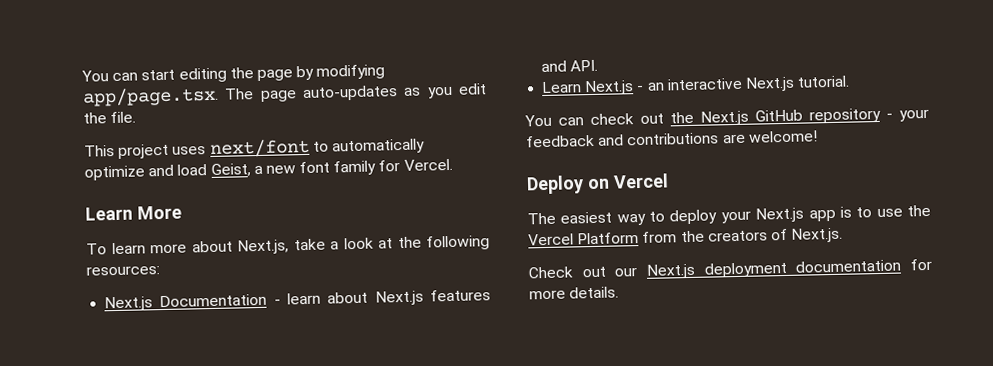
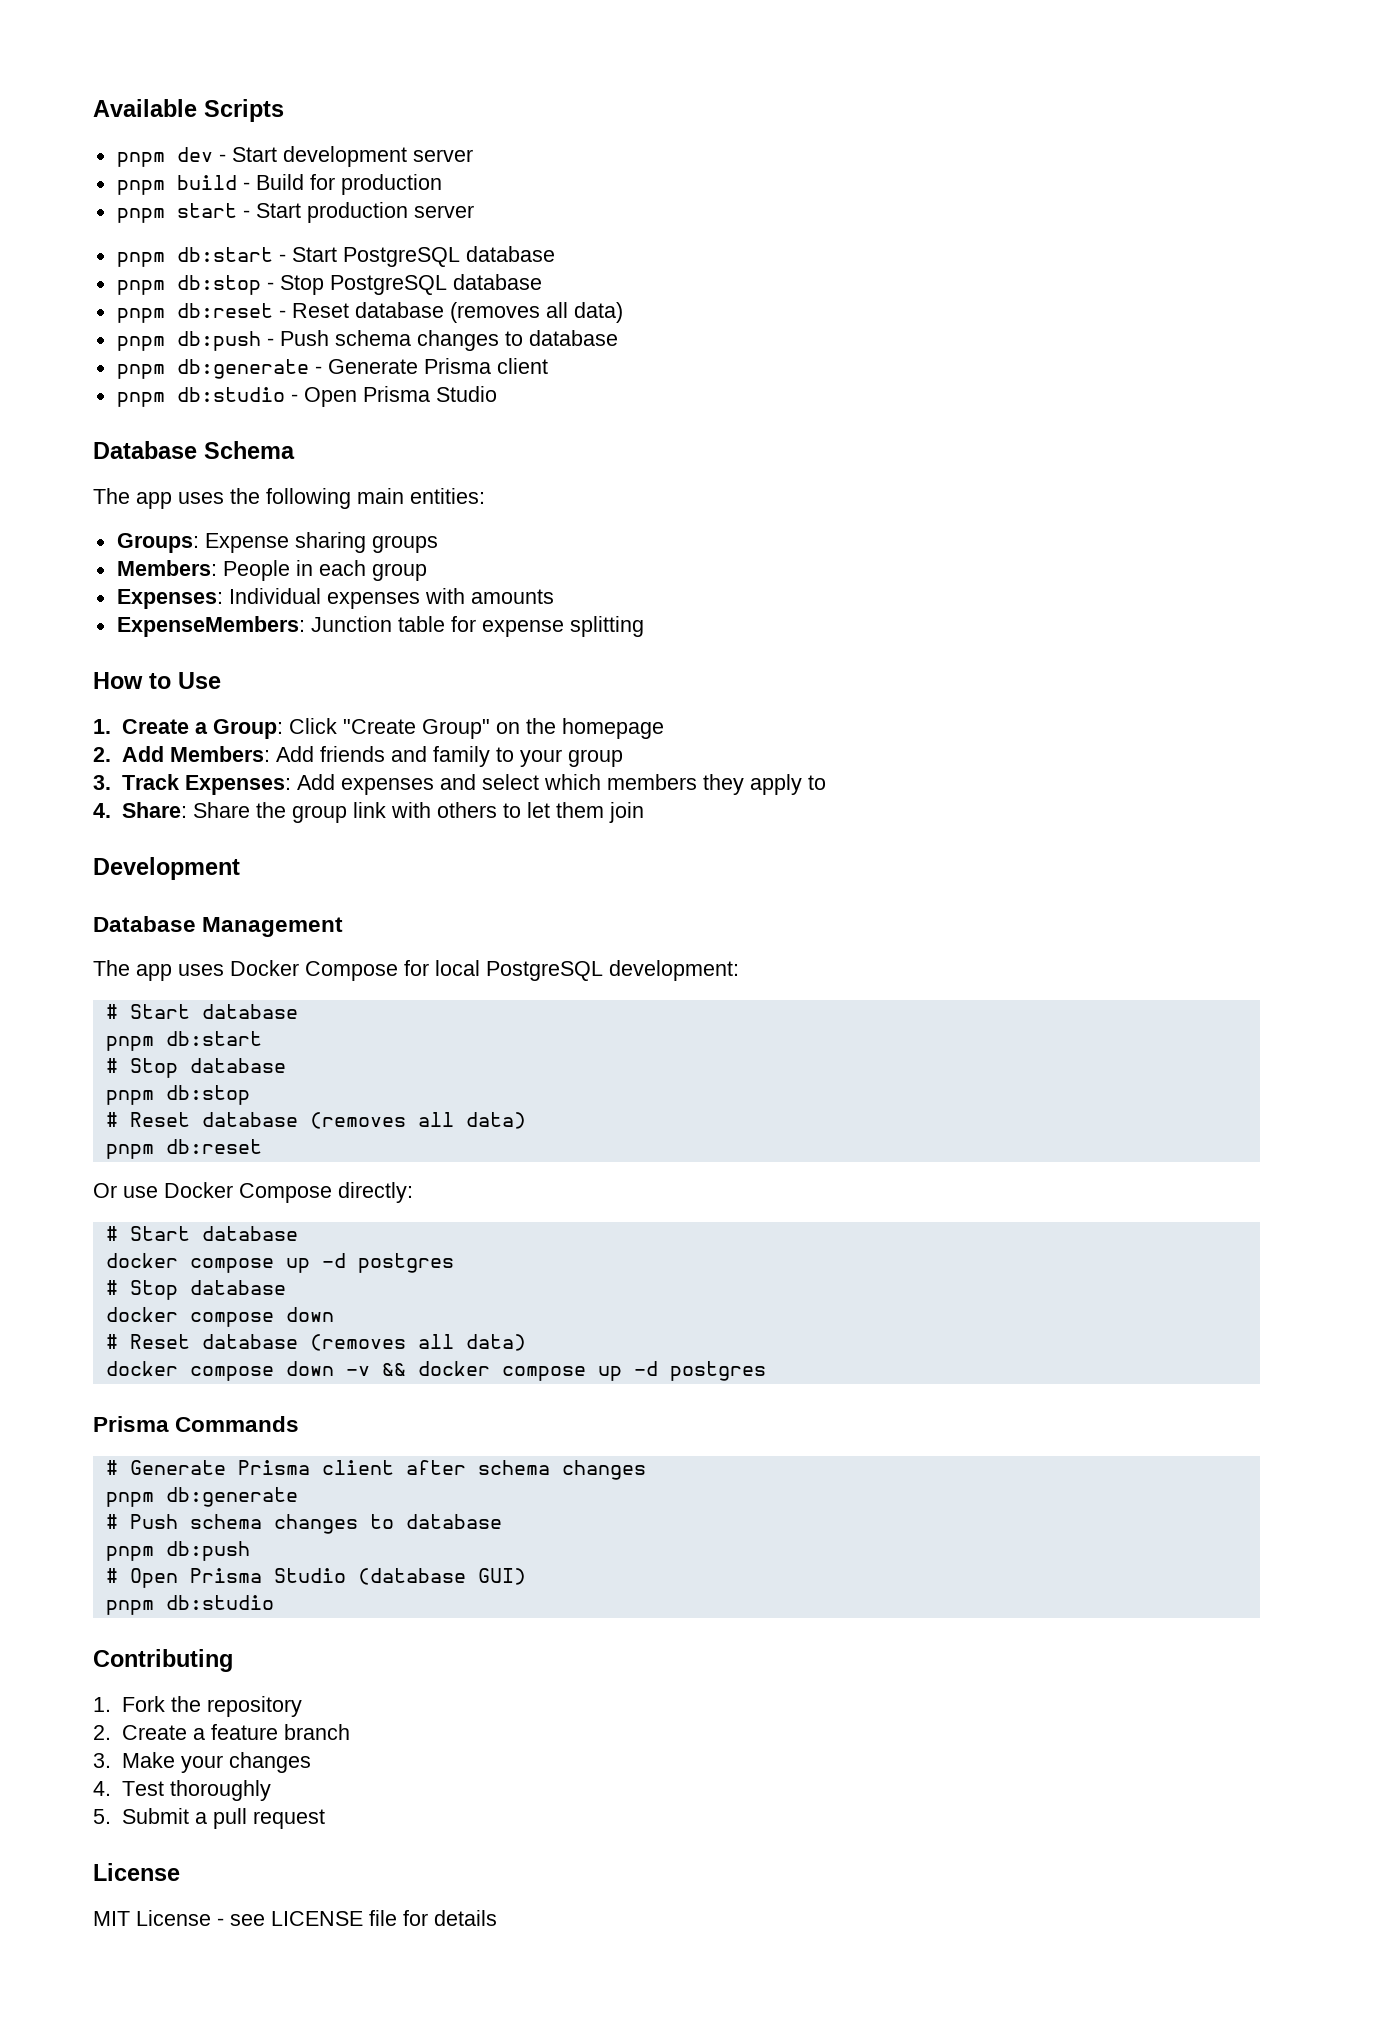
- You can start editing the page by modifying app/page.tsx. The page auto-updates as you edit the file.
- This project uses next/font to automatically optimize and load Geist, a new font family for Vercel.
- Learn More
- To learn more about Next.js, take a look at the following resources:
- Next.js Documentation - learn about Next.js features and API.
- Learn Next.js - an interactive Next.js tutorial.
- You can check out the Next.js GitHub repository - your feedback and contributions are welcome!
- Deploy on Vercel
- The easiest way to deploy your Next.js app is to use the Vercel Platform from the creators of Next.js.
- Check out our Next.js deployment documentation for more details.
+ Available Scripts
+ pnpm dev - Start development server
+ pnpm build - Build for production
+ pnpm start - Start production server
+ pnpm db:start - Start PostgreSQL database
+ pnpm db:stop - Stop PostgreSQL database
+ pnpm db:reset - Reset database (removes all data)
+ pnpm db:push - Push schema changes to database
+ pnpm db:generate - Generate Prisma client
+ pnpm db:studio - Open Prisma Studio
+ Database Schema
+ The app uses the following main entities:
+ Groups: Expense sharing groups
+ Members: People in each group
+ Expenses: Individual expenses with amounts
+ ExpenseMembers: Junction table for expense splitting
+ How to Use
+ 1. Create a Group: Click "Create Group" on the homepage
+ 2. Add Members: Add friends and family to your group
+ 3. Track Expenses: Add expenses and select which members they apply to
+ 4. Share: Share the group link with others to let them join
+ Development
+ Database Management
+ The app uses Docker Compose for local PostgreSQL development:
+ # Start database
+ pnpm db:start
+ # Stop database
+ pnpm db:stop
+ # Reset database (removes all data)
+ pnpm db:reset
+ Or use Docker Compose directly:
+ # Start database
+ docker compose up -d postgres
+ # Stop database
+ docker compose down
+ # Reset database (removes all data)
+ docker compose down -v && docker compose up -d postgres
+ Prisma Commands
+ # Generate Prisma client after schema changes
+ pnpm db:generate
+ # Push schema changes to database
+ pnpm db:push
+ # Open Prisma Studio (database GUI)
+ pnpm db:studio
+ Contributing
+ 1. Fork the repository
+ 2. Create a feature branch
+ 3. Make your changes
+ 4. Test thoroughly
+ 5. Submit a pull request
+ License
+ MIT License - see LICENSE file for details

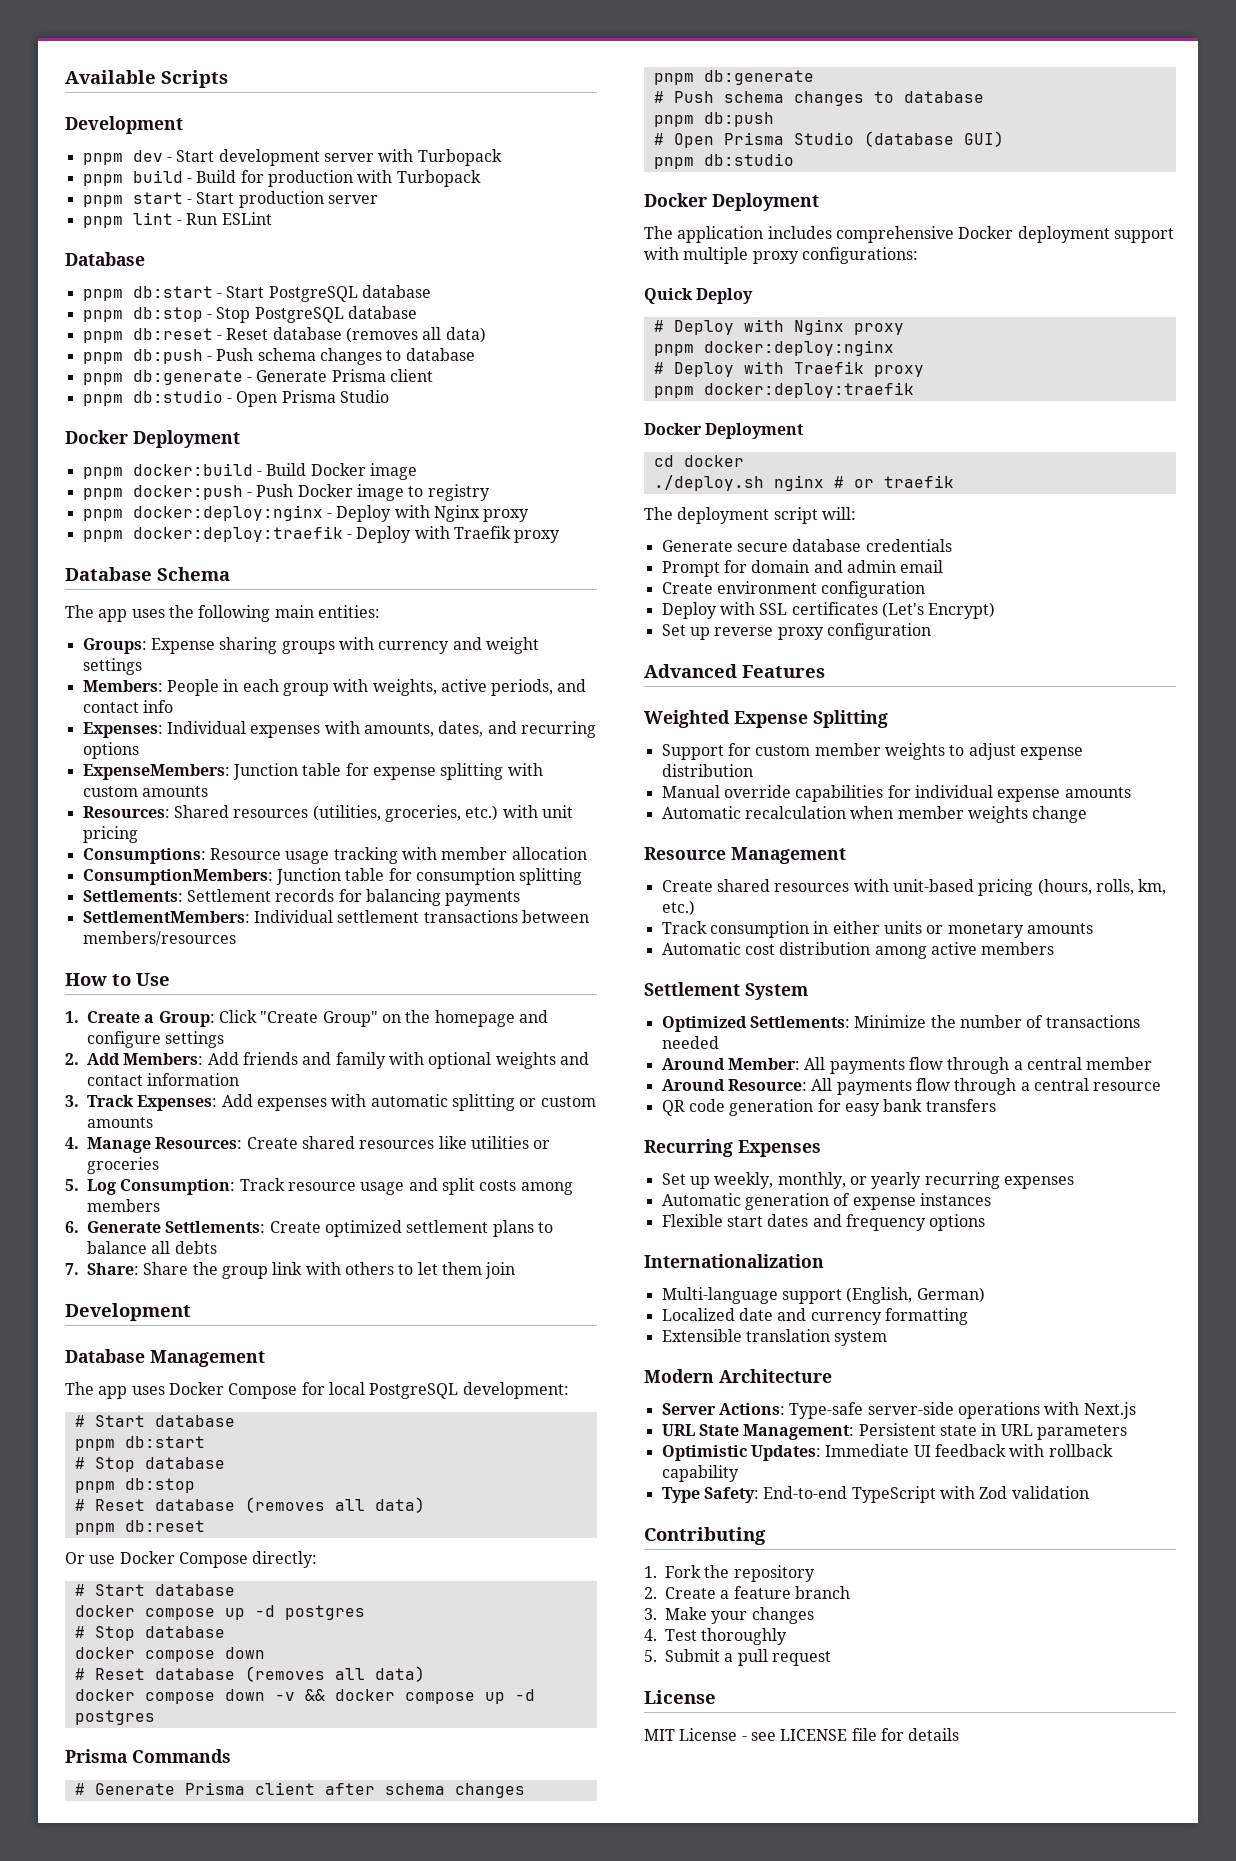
  Available Scripts
+ Development
- pnpm dev - Start development server
+ pnpm dev - Start development server with Turbopack
- pnpm build - Build for production
+ pnpm build - Build for production with Turbopack
+ pnpm lint - Run ESLint
+ Database
  pnpm db:studio - Open Prisma Studio
+ Docker Deployment
+ pnpm docker:build - Build Docker image
+ pnpm docker:push - Push Docker image to registry
+ pnpm docker:deploy:nginx - Deploy with Nginx proxy
+ pnpm docker:deploy:traefik - Deploy with Traefik proxy
- Groups: Expense sharing groups
+ Groups: Expense sharing groups with currency and weight settings
- Members: People in each group
+ Members: People in each group with weights, active periods, and contact info
- Expenses: Individual expenses with amounts
+ Expenses: Individual expenses with amounts, dates, and recurring options
- ExpenseMembers: Junction table for expense splitting
+ ExpenseMembers: Junction table for expense splitting with custom amounts
+ Resources: Shared resources (utilities, groceries, etc.) with unit pricing
+ Consumptions: Resource usage tracking with member allocation
+ ConsumptionMembers: Junction table for consumption splitting
+ Settlements: Settlement records for balancing payments
+ SettlementMembers: Individual settlement transactions between members/resources
- 1. Create a Group: Click "Create Group" on the homepage
+ 1. Create a Group: Click "Create Group" on the homepage and configure settings
- 2. Add Members: Add friends and family to your group
+ 2. Add Members: Add friends and family with optional weights and contact information
- 3. Track Expenses: Add expenses and select which members they apply to
- 4. Share: Share the group link with others to let them join
+ 3. Track Expenses: Add expenses with automatic splitting or custom amounts
+ 4. Manage Resources: Create shared resources like utilities or groceries
+ 5. Log Consumption: Track resource usage and split costs among members
+ 6. Generate Settlements: Create optimized settlement plans to balance all debts
+ 7. Share: Share the group link with others to let them join
  # Open Prisma Studio (database GUI)
  pnpm db:studio
+ Docker Deployment
+ The application includes comprehensive Docker deployment support with multiple proxy configurations:
+ Quick Deploy
+ # Deploy with Nginx proxy
+ pnpm docker:deploy:nginx
+ # Deploy with Traefik proxy
+ pnpm docker:deploy:traefik
+ Docker Deployment
+ cd docker
+ ./deploy.sh nginx # or traefik
+ The deployment script will:
+ Generate secure database credentials
+ Prompt for domain and admin email
+ Create environment configuration
+ Deploy with SSL certificates (Let's Encrypt)
+ Set up reverse proxy configuration
+ Advanced Features
+ Weighted Expense Splitting
+ Support for custom member weights to adjust expense distribution
+ Manual override capabilities for individual expense amounts
+ Automatic recalculation when member weights change
+ Resource Management
+ Create shared resources with unit-based pricing (hours, rolls, km, etc.)
+ Track consumption in either units or monetary amounts
+ Automatic cost distribution among active members
+ Settlement System
+ Optimized Settlements: Minimize the number of transactions needed
+ Around Member: All payments flow through a central member
+ Around Resource: All payments flow through a central resource
+ QR code generation for easy bank transfers
+ Recurring Expenses
+ Set up weekly, monthly, or yearly recurring expenses
+ Automatic generation of expense instances
+ Flexible start dates and frequency options
+ Internationalization
+ Multi-language support (English, German)
+ Localized date and currency formatting
+ Extensible translation system
+ Modern Architecture
+ Server Actions: Type-safe server-side operations with Next.js
+ URL State Management: Persistent state in URL parameters
+ Optimistic Updates: Immediate UI feedback with rollback capability
+ Type Safety: End-to-end TypeScript with Zod validation

